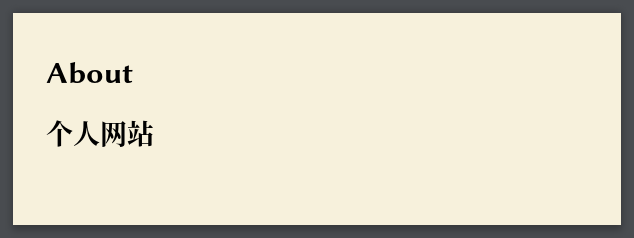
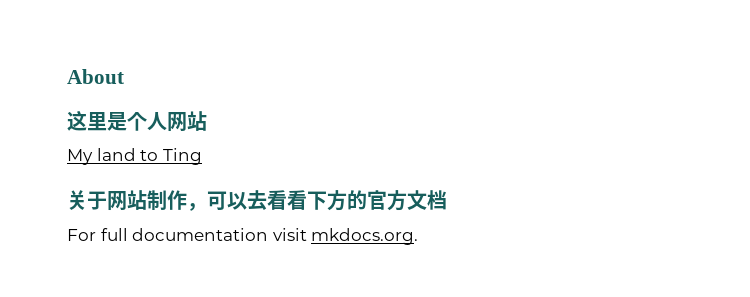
- 个人网站
+ 这里是个人网站
+ My land to Ting
+ 关于网站制作，可以去看看下方的官方文档
+ For full documentation visit mkdocs.org.

